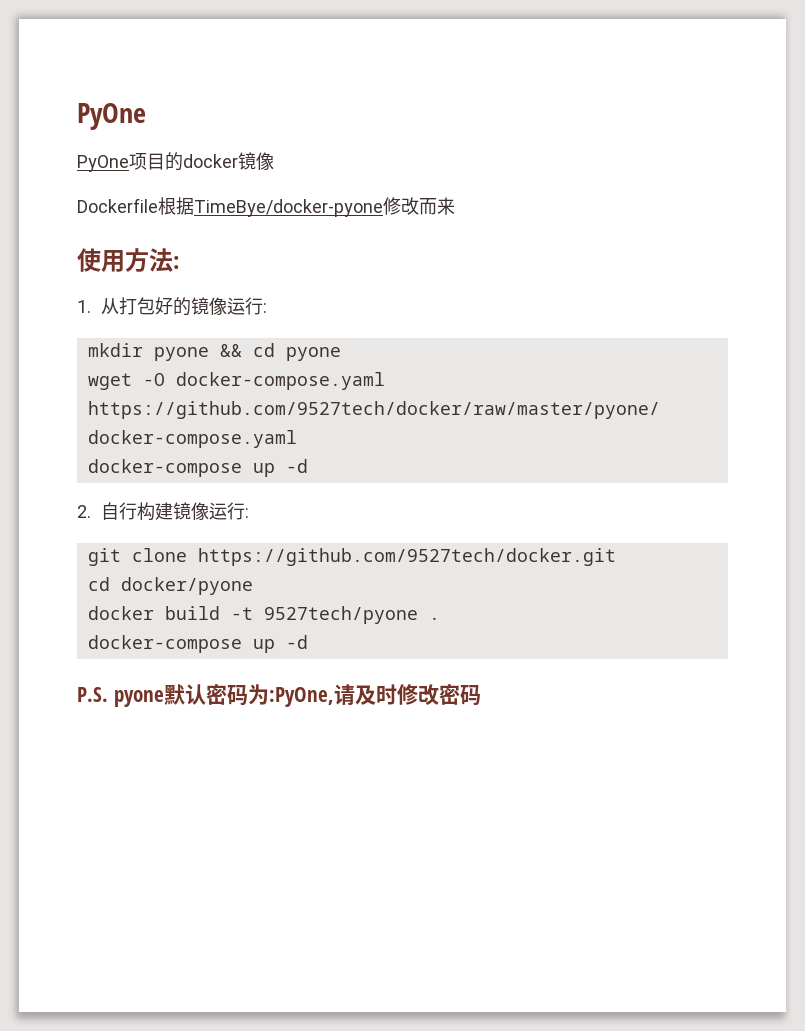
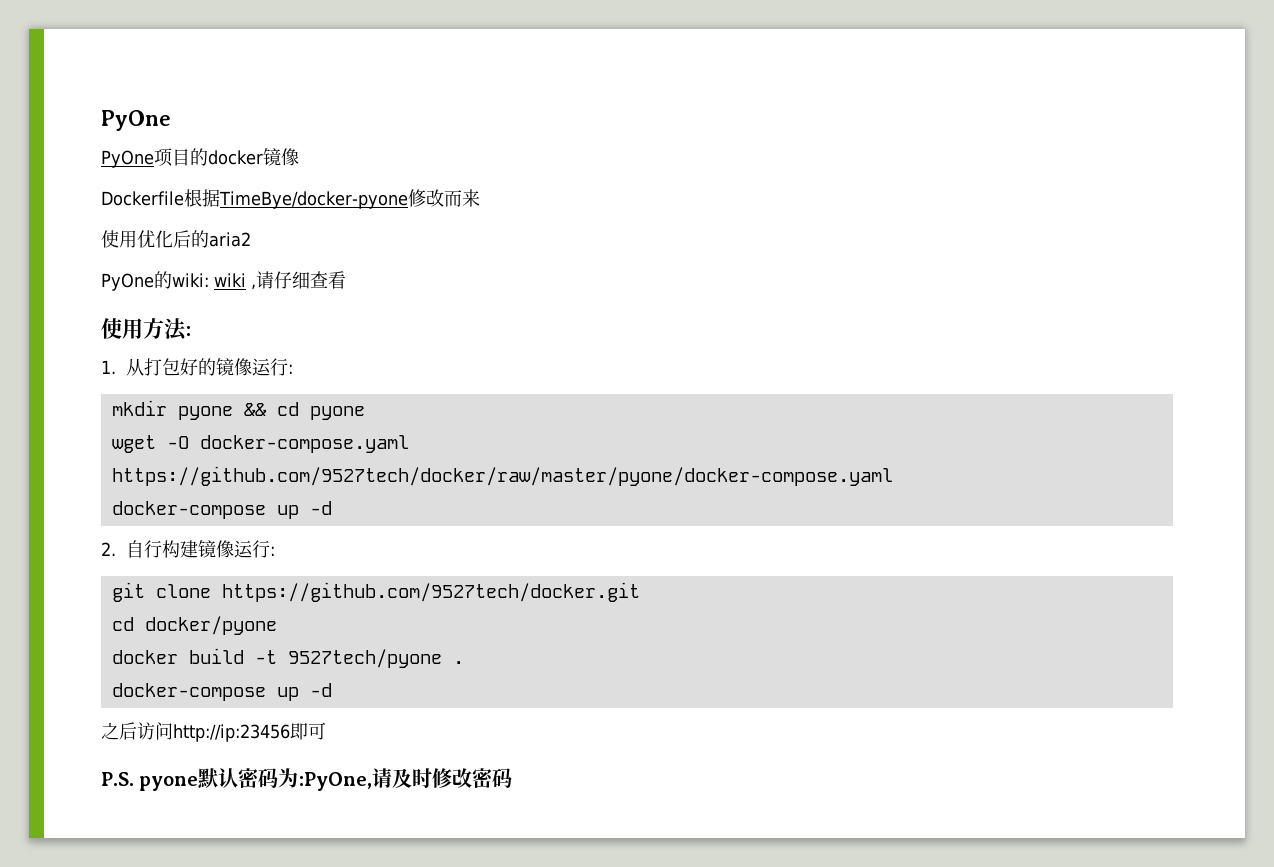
+ 使用优化后的aria2
+ PyOne的wiki: wiki ,请仔细查看
+ 之后访问http://ip:23456即可

